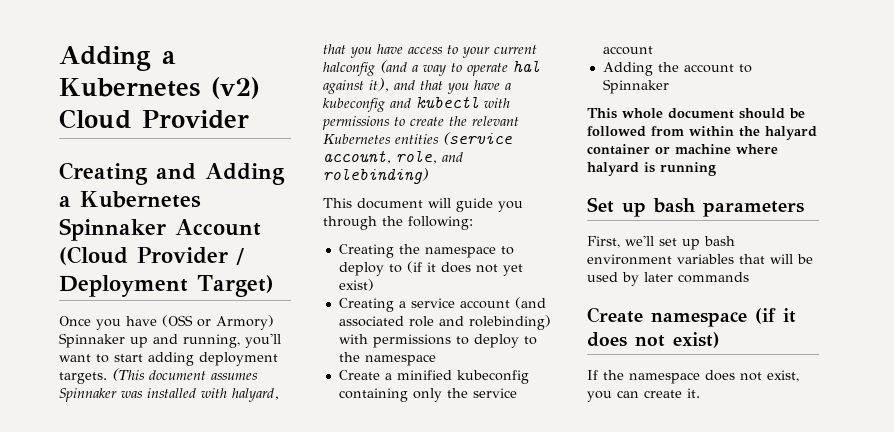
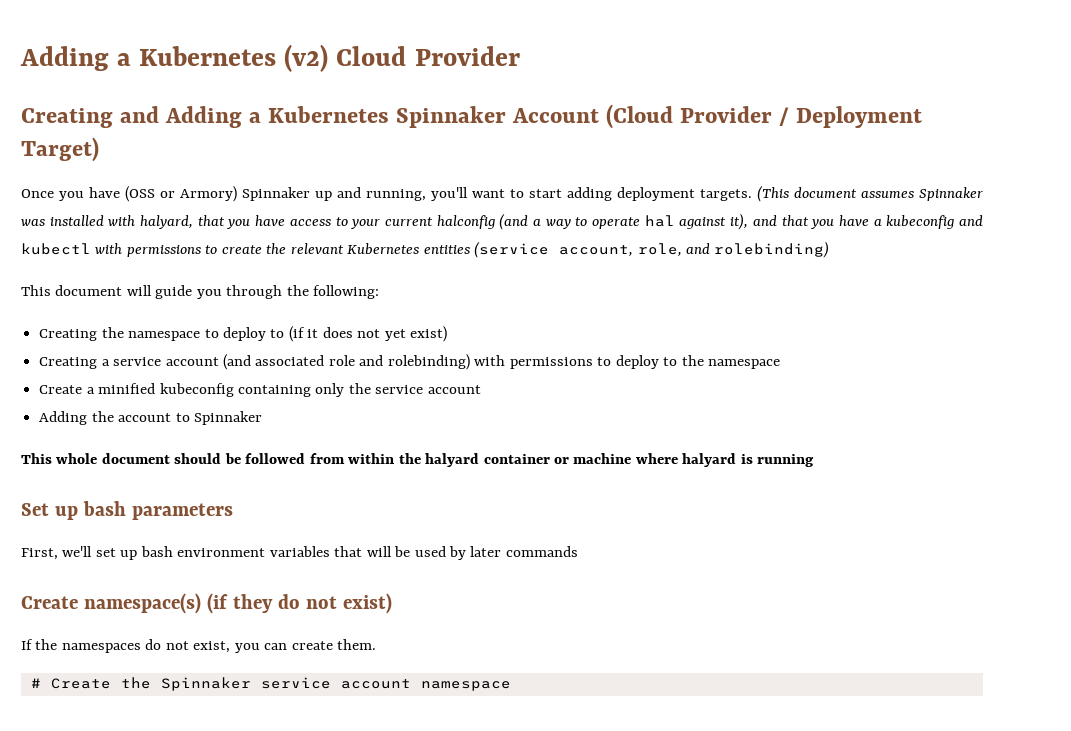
- Create namespace (if it does not exist)
+ Create namespace(s) (if they do not exist)
- If the namespace does not exist, you can create it.
+ If the namespaces do not exist, you can create them.
+ # Create the Spinnaker service account namespace

